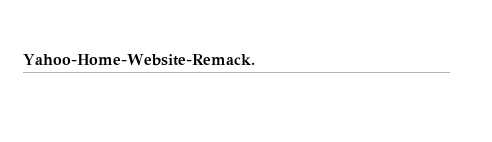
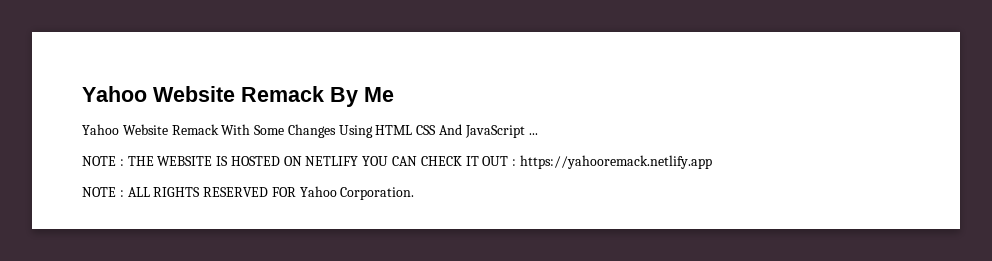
- Yahoo-Home-Website-Remack.
+ Yahoo Website Remack By Me
+ Yahoo Website Remack With Some Changes Using HTML CSS And JavaScript ...
+ NOTE : THE WEBSITE IS HOSTED ON NETLIFY YOU CAN CHECK IT OUT : https://yahooremack.netlify.app
+ NOTE : ALL RIGHTS RESERVED FOR Yahoo Corporation.

